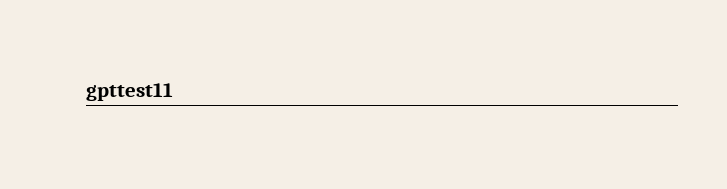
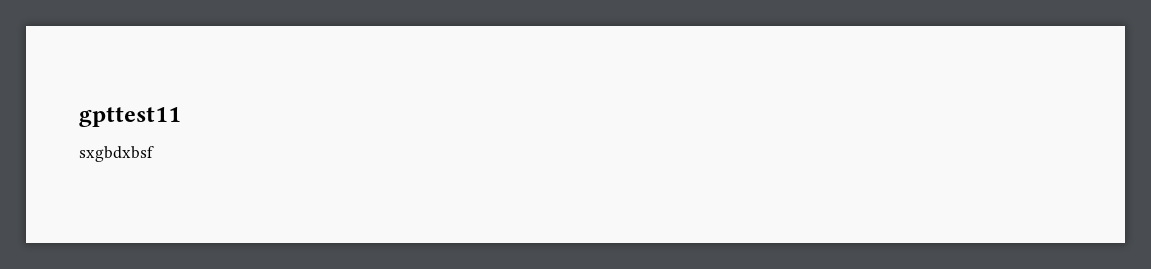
+ sxgbdxbsf

